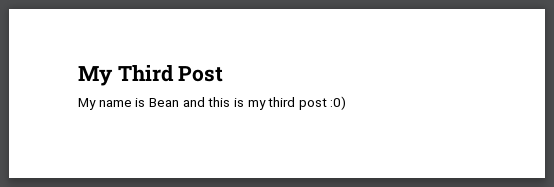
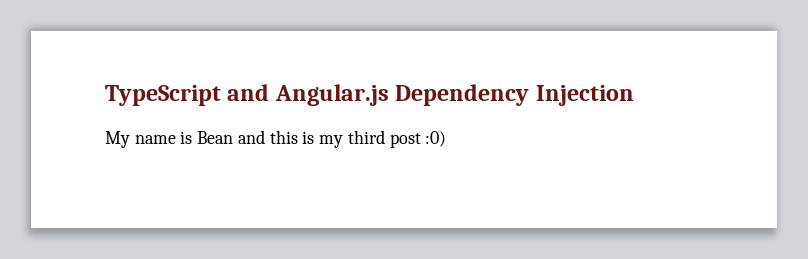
- My Third Post
+ TypeScript and Angular.js Dependency Injection

